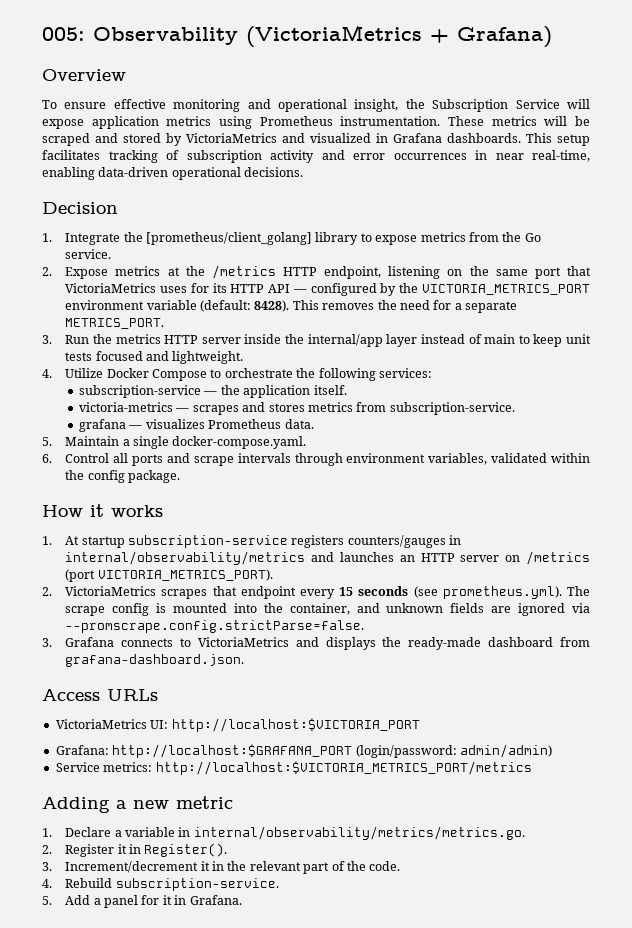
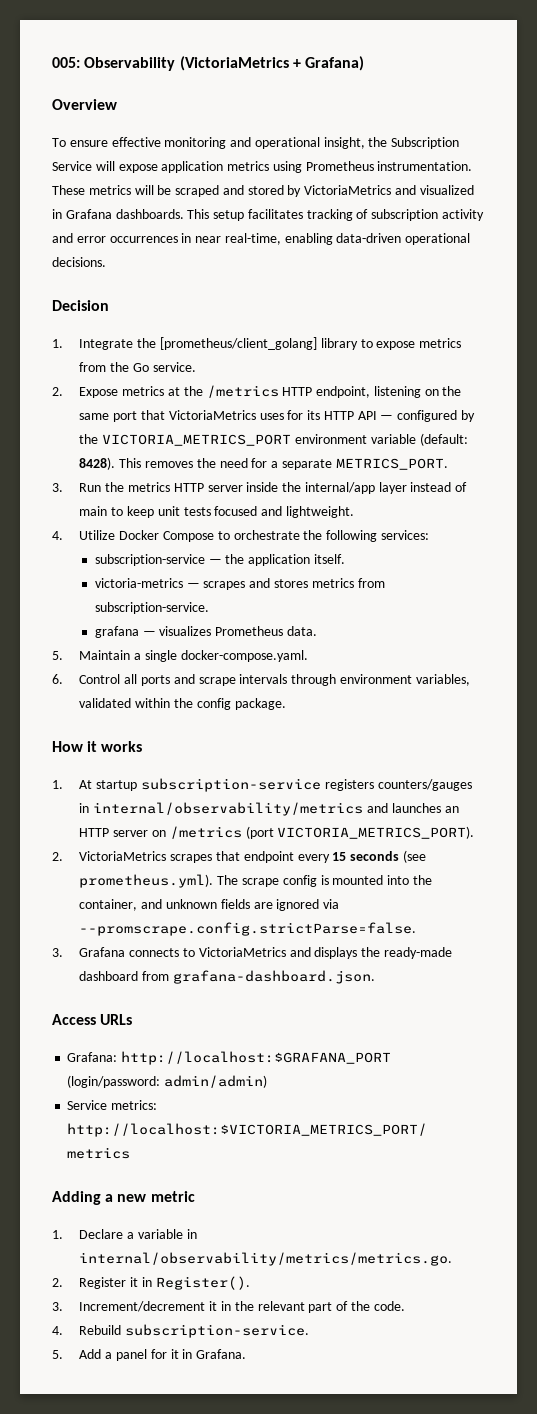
- VictoriaMetrics UI: http://localhost:$VICTORIA_PORT

